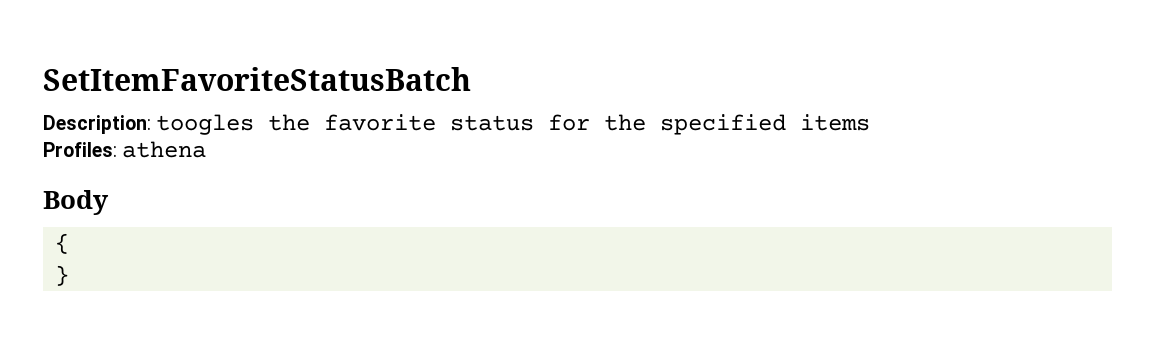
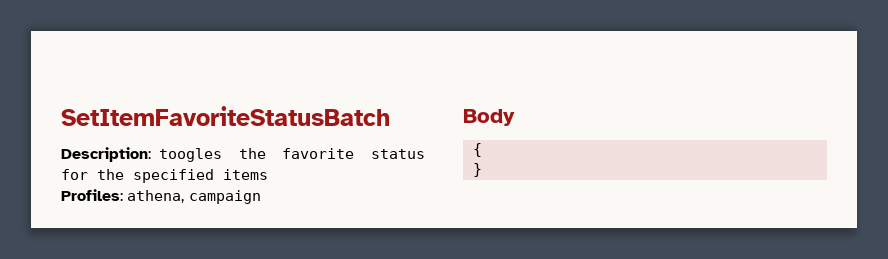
- Profiles: athena
+ Profiles: athena, campaign

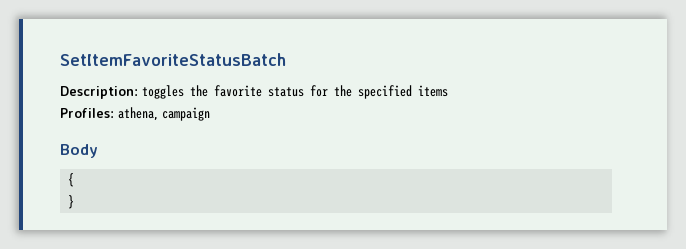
- Description: toogles the favorite status for the specified items
+ Description: toggles the favorite status for the specified items

